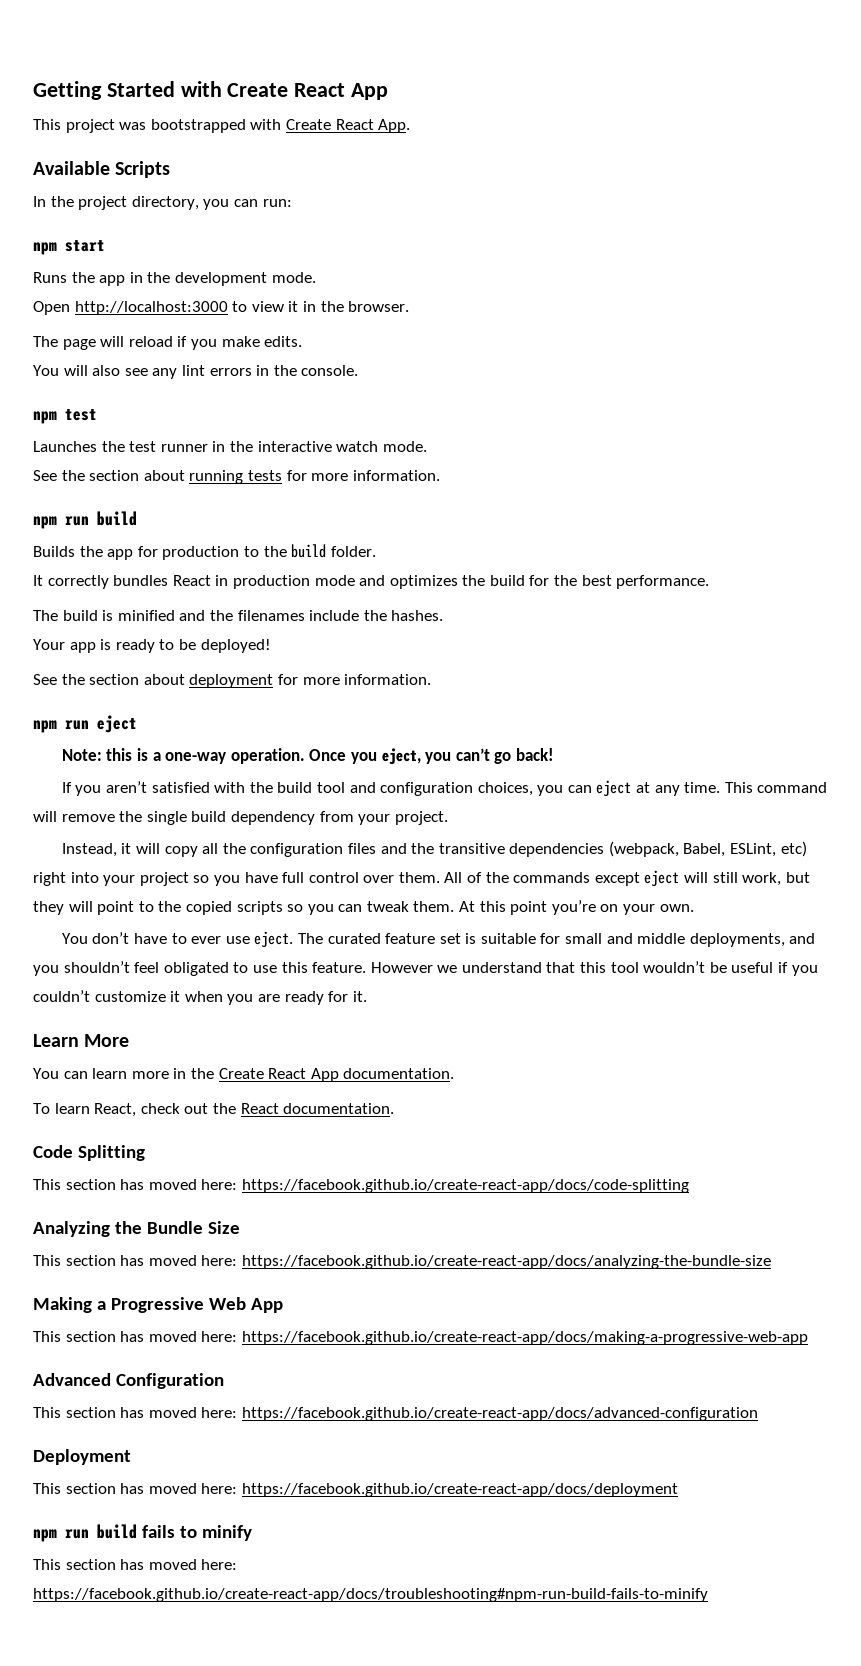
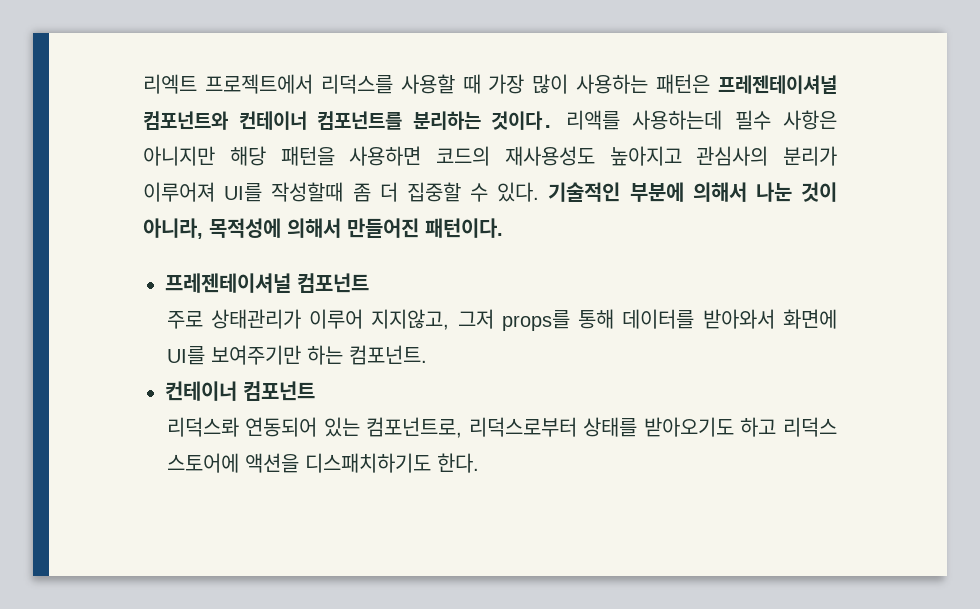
- Getting Started with Create React App
- This project was bootstrapped with Create React App.
- Available Scripts
- In the project directory, you can run:
- npm start
- Runs the app in the development mode.
- Open http://localhost:3000 to view it in the browser.
- The page will reload if you make edits.
- You will also see any lint errors in the console.
- npm test
- Launches the test runner in the interactive watch mode.
- See the section about running tests for more information.
- npm run build
- Builds the app for production to the build folder.
- It correctly bundles React in production mode and optimizes the build for the best performance.
- The build is minified and the filenames include the hashes.
- Your app is ready to be deployed!
- See the section about deployment for more information.
- npm run eject
- Note: this is a one-way operation. Once you eject, you can’t go back!
- If you aren’t satisfied with the build tool and configuration choices, you can eject at any time. This command will remove the single build dependency from your project.
- Instead, it will copy all the configuration files and the transitive dependencies (webpack, Babel, ESLint, etc) right into your project so you have full control over them. All of the commands except eject will still work, but they will point to the copied scripts so you can tweak them. At this point you’re on your own.
- You don’t have to ever use eject. The curated feature set is suitable for small and middle deployments, and you shouldn’t feel obligated to use this feature. However we understand that this tool wouldn’t be useful if you couldn’t customize it when you are ready for it.
- Learn More
- You can learn more in the Create React App documentation.
- To learn React, check out the React documentation.
- Code Splitting
- This section has moved here: https://facebook.github.io/create-react-app/docs/code-splitting
- Analyzing the Bundle Size
- This section has moved here: https://facebook.github.io/create-react-app/docs/analyzing-the-bundle-size
- Making a Progressive Web App
- This section has moved here: https://facebook.github.io/create-react-app/docs/making-a-progressive-web-app
- Advanced Configuration
- This section has moved here: https://facebook.github.io/create-react-app/docs/advanced-configuration
- Deployment
- This section has moved here: https://facebook.github.io/create-react-app/docs/deployment
- npm run build fails to minify
- This section has moved here: https://facebook.github.io/create-react-app/docs/troubleshooting#npm-run-build-fails-to-minify
+ 리엑트 프로젝트에서 리덕스를 사용할 때 가장 많이 사용하는 패턴은 프레젠테이셔널 컴포넌트와 컨테이너 컴포넌트를 분리하는 것이다. 리액를 사용하는데 필수 사항은 아니지만 해당 패턴을 사용하면 코드의 재사용성도 높아지고 관심사의 분리가 이루어져 UI를 작성할때 좀 더 집중할 수 있다. 기술적인 부분에 의해서 나눈 것이 아니라, 목적성에 의해서 만들어진 패턴이다.
+ 프레젠테이셔널 컴포넌트
+ 주로 상태관리가 이루어 지지않고, 그저 props를 통해 데이터를 받아와서 화면에 UI를 보여주기만 하는 컴포넌트.
+ 컨테이너 컴포넌트
+ 리덕스롸 연동되어 있는 컴포넌트로, 리덕스로부터 상태를 받아오기도 하고 리덕스 스토어에 액션을 디스패치하기도 한다.

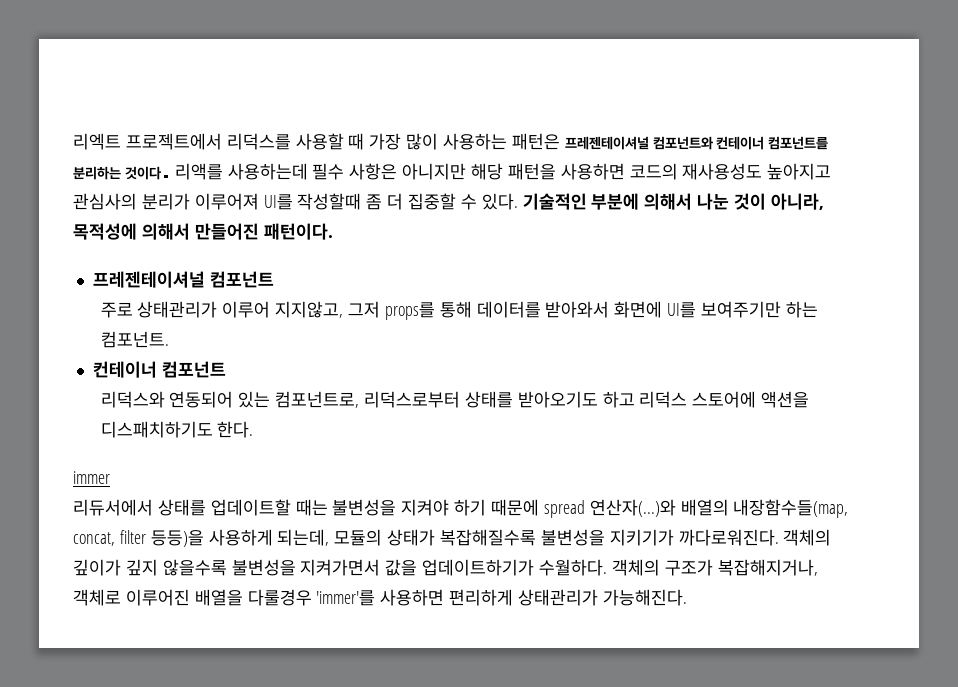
- 리덕스롸 연동되어 있는 컴포넌트로, 리덕스로부터 상태를 받아오기도 하고 리덕스 스토어에 액션을 디스패치하기도 한다.
+ 리덕스와 연동되어 있는 컴포넌트로, 리덕스로부터 상태를 받아오기도 하고 리덕스 스토어에 액션을 디스패치하기도 한다.
+ immer
+ 리듀서에서 상태를 업데이트할 때는 불변성을 지켜야 하기 때문에 spread 연산자(...)와 배열의 내장함수들(map, concat, filter 등등)을 사용하게 되는데, 모듈의 상태가 복잡해질수록 불변성을 지키기가 까다로워진다. 객체의 깊이가 깊지 않을수록 불변성을 지켜가면서 값을 업데이트하기가 수월하다. 객체의 구조가 복잡해지거나, 객체로 이루어진 배열을 다룰경우 'immer'를 사용하면 편리하게 상태관리가 가능해진다.

